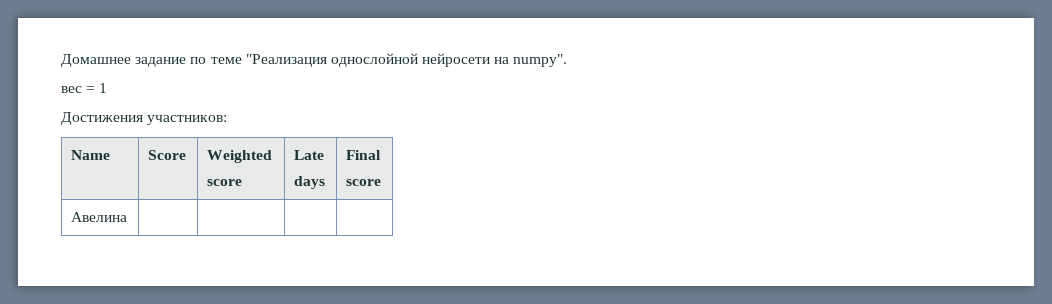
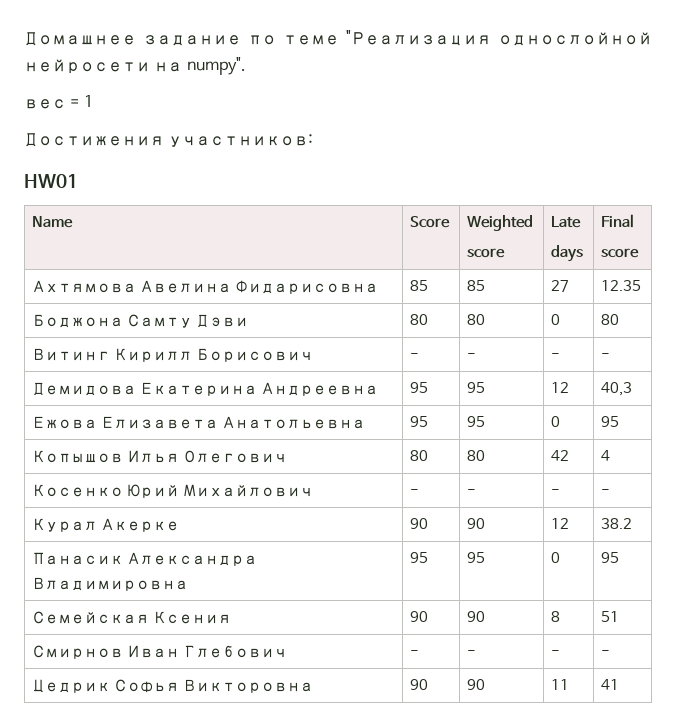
+ HW01
- Авелина | | | |
+ Ахтямова Авелина Фидарисовна | 85 | 85 | 27 | 12.35
+ Боджона Самту Дэви | 80 | 80 | 0 | 80
+ Витинг Кирилл Борисович | - | - | - | -
+ Демидова Екатерина Андреевна | 95 | 95 | 12 | 40,3
+ Ежова Елизавета Анатольевна | 95 | 95 | 0 | 95
+ Копышов Илья Олегович | 80 | 80 | 42 | 4
+ Косенко Юрий Михайлович | - | - | - | -
+ Курал Акерке | 90 | 90 | 12 | 38.2
+ Панасик Александра Владимировна | 95 | 95 | 0 | 95
+ Семейская Ксения | 90 | 90 | 8 | 51
+ Смирнов Иван Глебович | - | - | - | -
+ Цедрик Софья Викторовна | 90 | 90 | 11 | 41

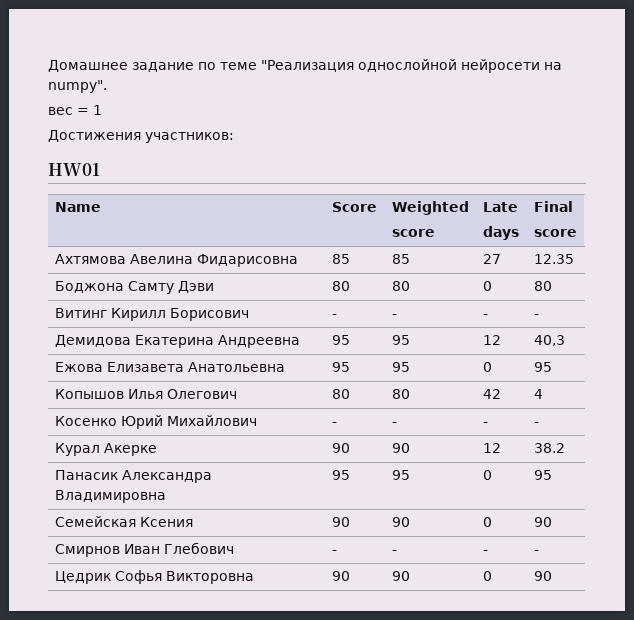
- Семейская Ксения | 90 | 90 | 8 | 51
+ Семейская Ксения | 90 | 90 | 0 | 90
- Цедрик Софья Викторовна | 90 | 90 | 11 | 41
+ Цедрик Софья Викторовна | 90 | 90 | 0 | 90

